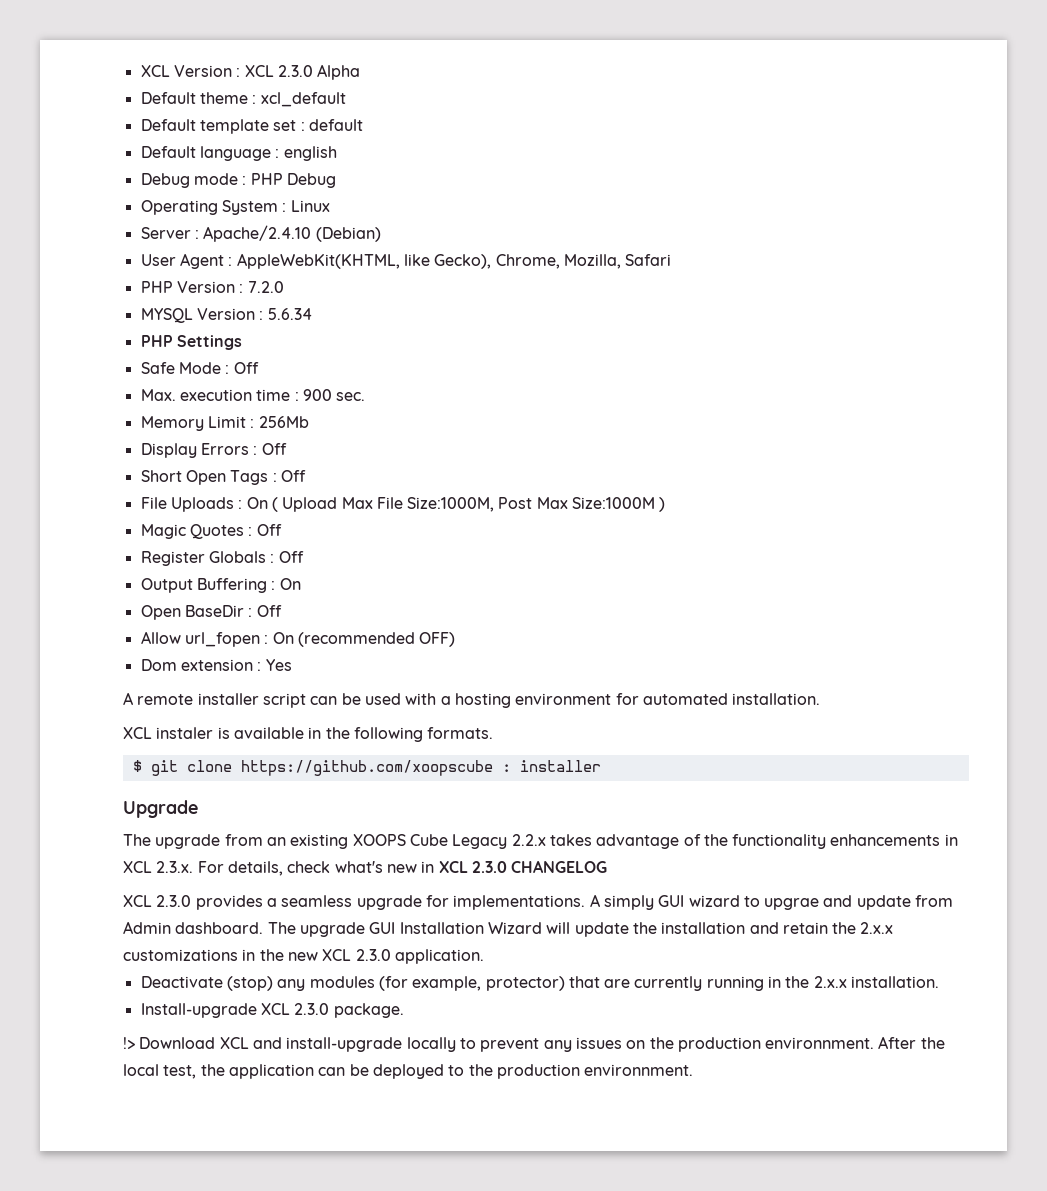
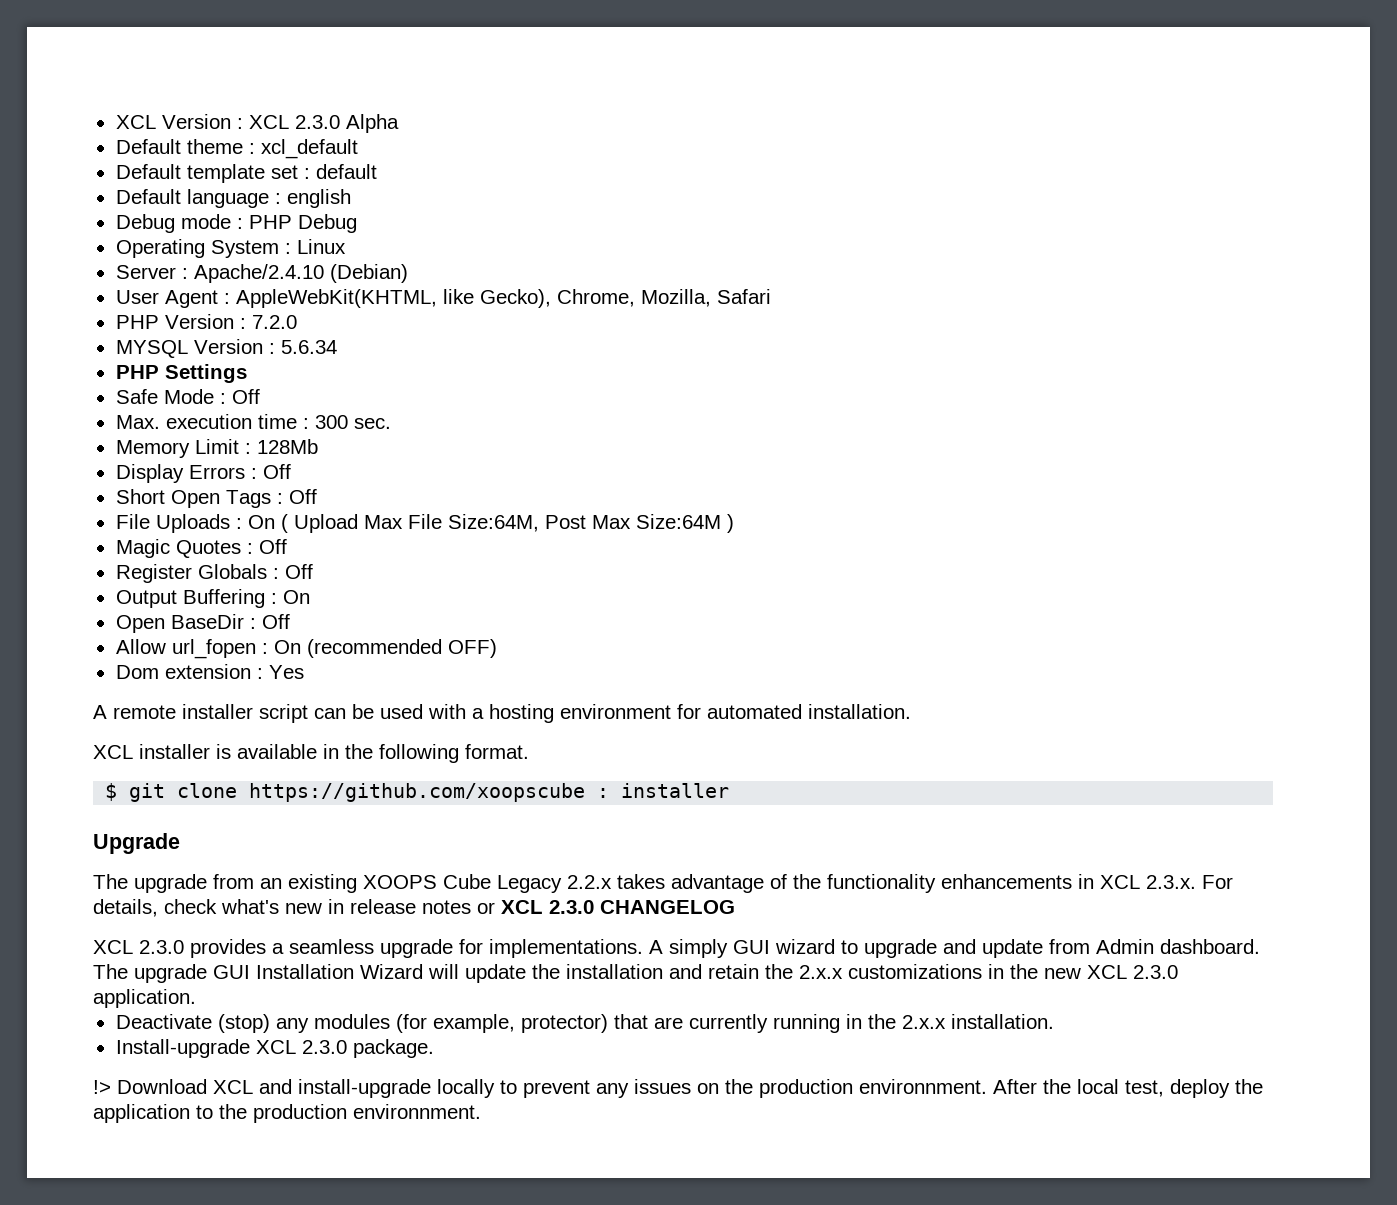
- Max. execution time : 900 sec.
+ Max. execution time : 300 sec.
- Memory Limit : 256Mb
+ Memory Limit : 128Mb
- File Uploads : On ( Upload Max File Size:1000M, Post Max Size:1000M )
+ File Uploads : On ( Upload Max File Size:64M, Post Max Size:64M )
- XCL instaler is available in the following formats.
+ XCL installer is available in the following format.
- The upgrade from an existing XOOPS Cube Legacy 2.2.x takes advantage of the functionality enhancements in XCL 2.3.x. For details, check what's new in XCL 2.3.0 CHANGELOG
+ The upgrade from an existing XOOPS Cube Legacy 2.2.x takes advantage of the functionality enhancements in XCL 2.3.x. For details, check what's new in release notes or XCL 2.3.0 CHANGELOG
- A simply GUI wizard to upgrae and update from Admin dashboard.
+ A simply GUI wizard to upgrade and update from Admin dashboard.
- After the local test, the application can be deployed to the production environnment.
+ After the local test, deploy the application to the production environnment.

